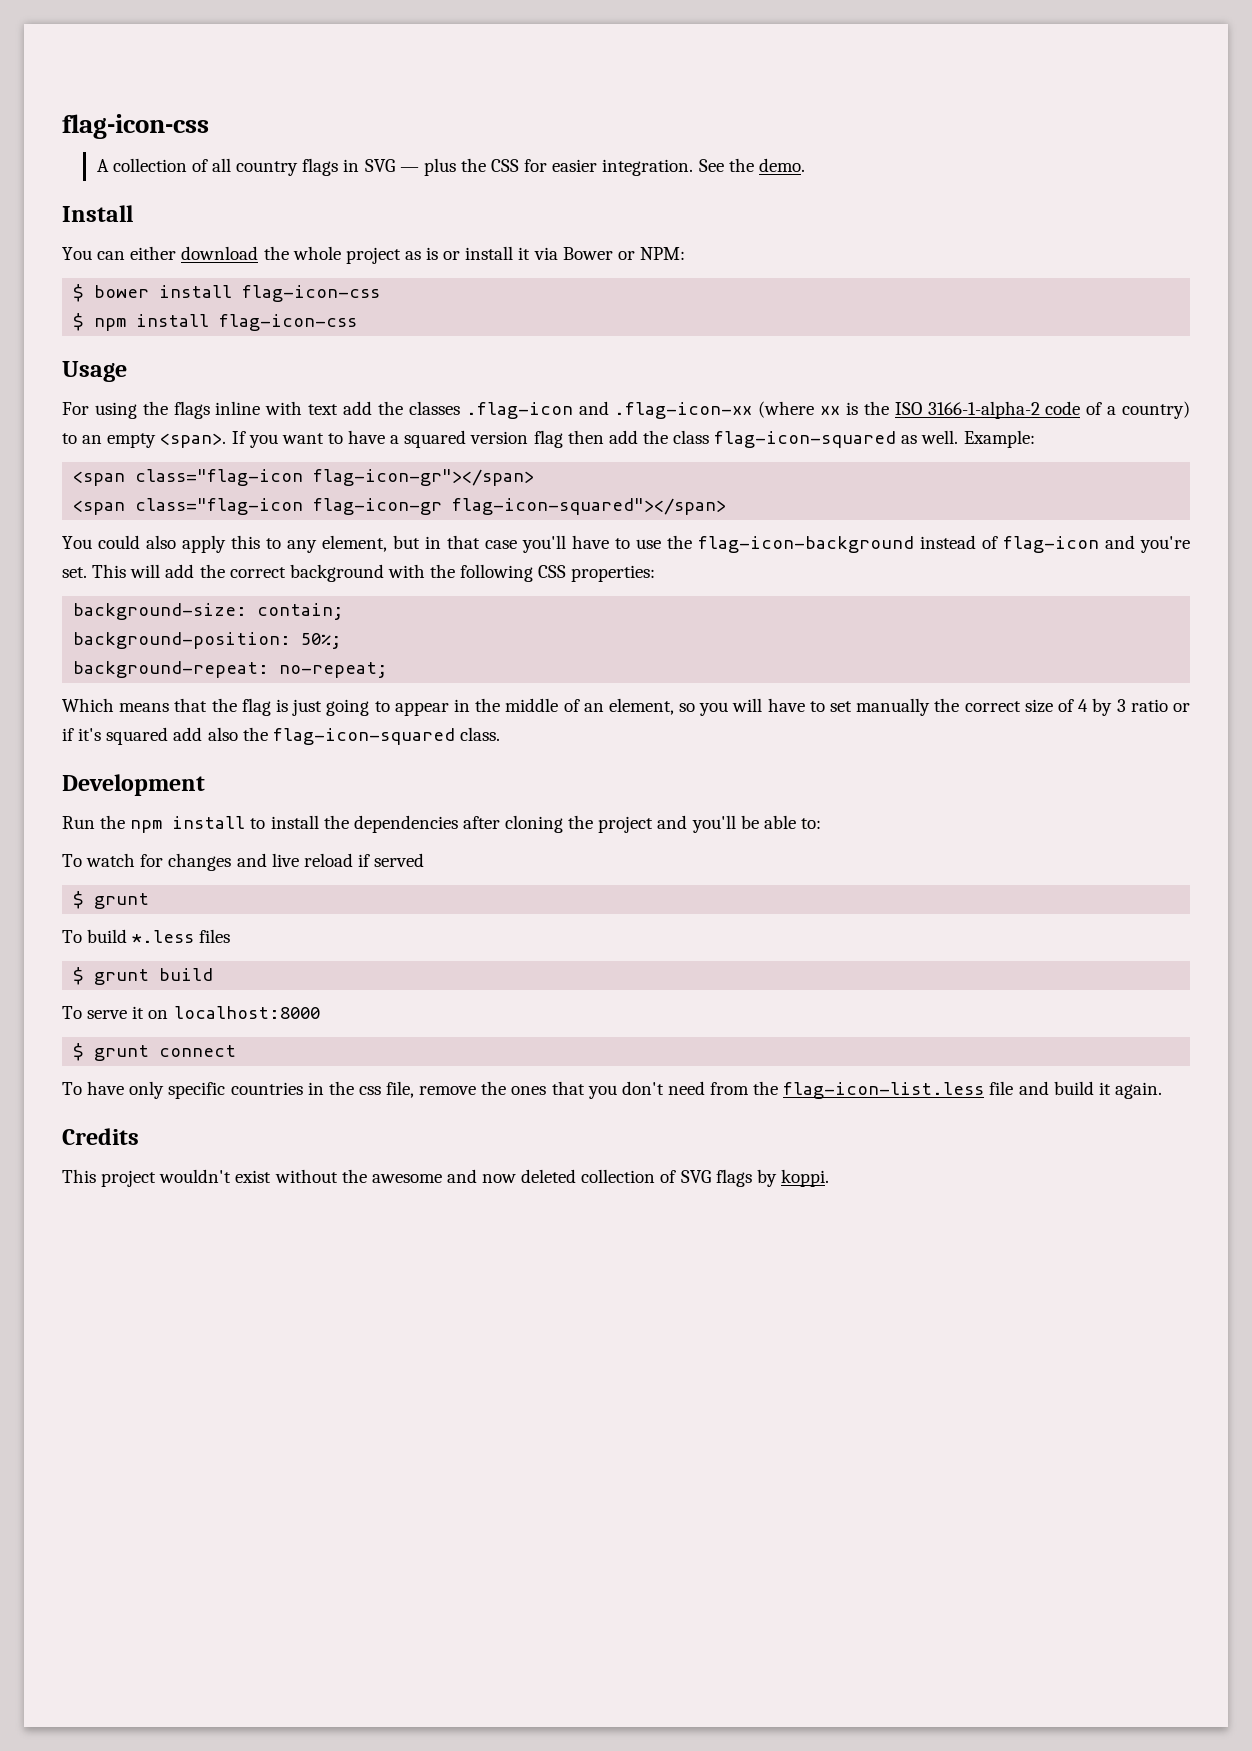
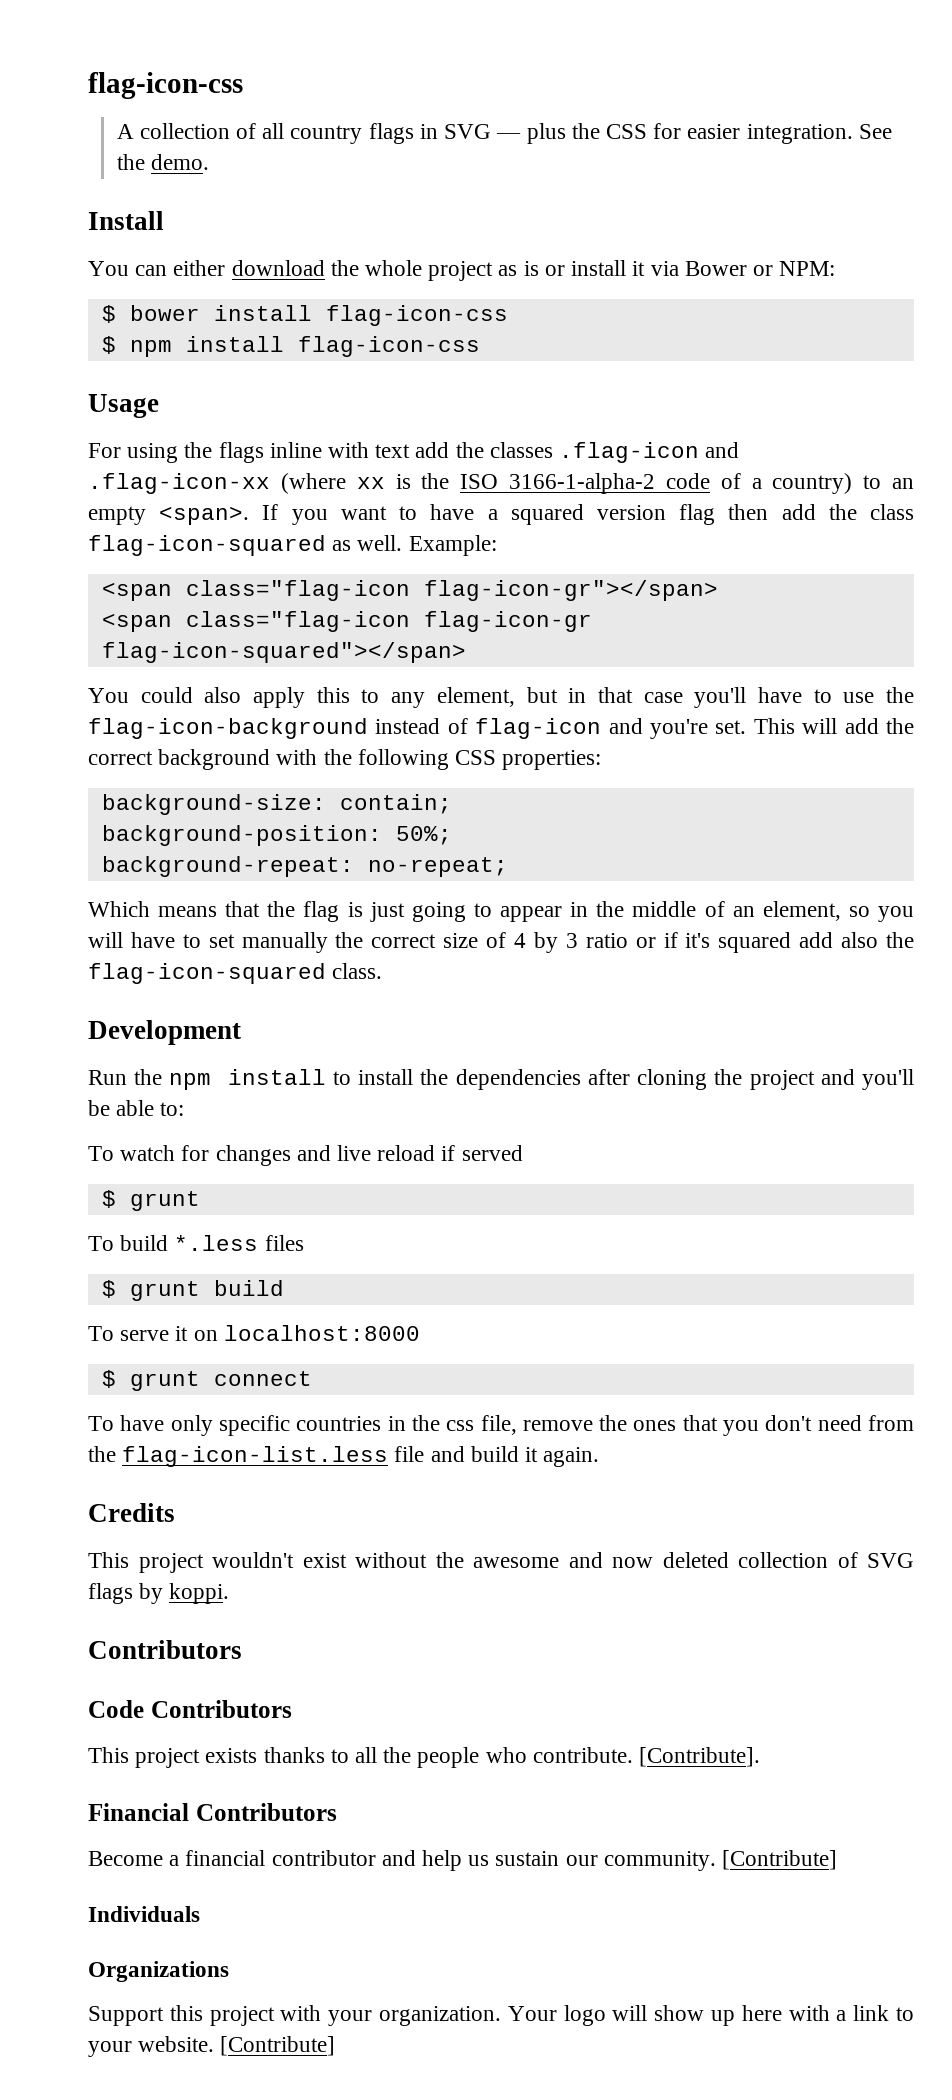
  This project wouldn't exist without the awesome and now deleted collection of SVG flags by koppi.
+ Contributors
+ Code Contributors
+ This project exists thanks to all the people who contribute. [Contribute].
+ Financial Contributors
+ Become a financial contributor and help us sustain our community. [Contribute]
+ Individuals
+ Organizations
+ Support this project with your organization. Your logo will show up here with a link to your website. [Contribute]

